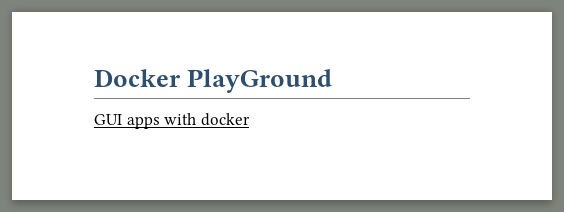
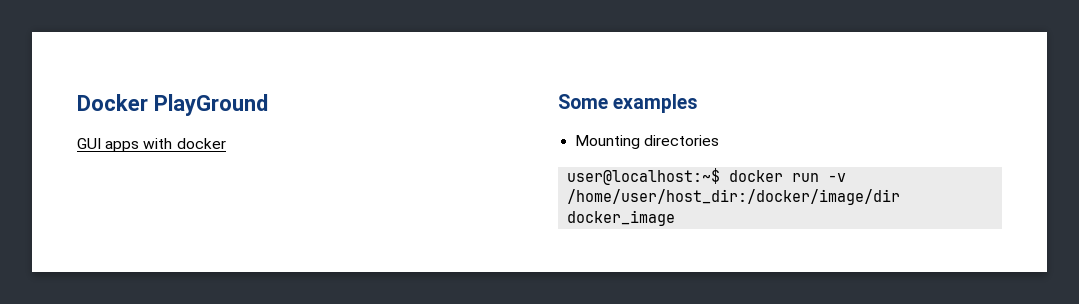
+ Some examples
+ Mounting directories
+ user@localhost:~$ docker run -v /home/user/host_dir:/docker/image/dir docker_image

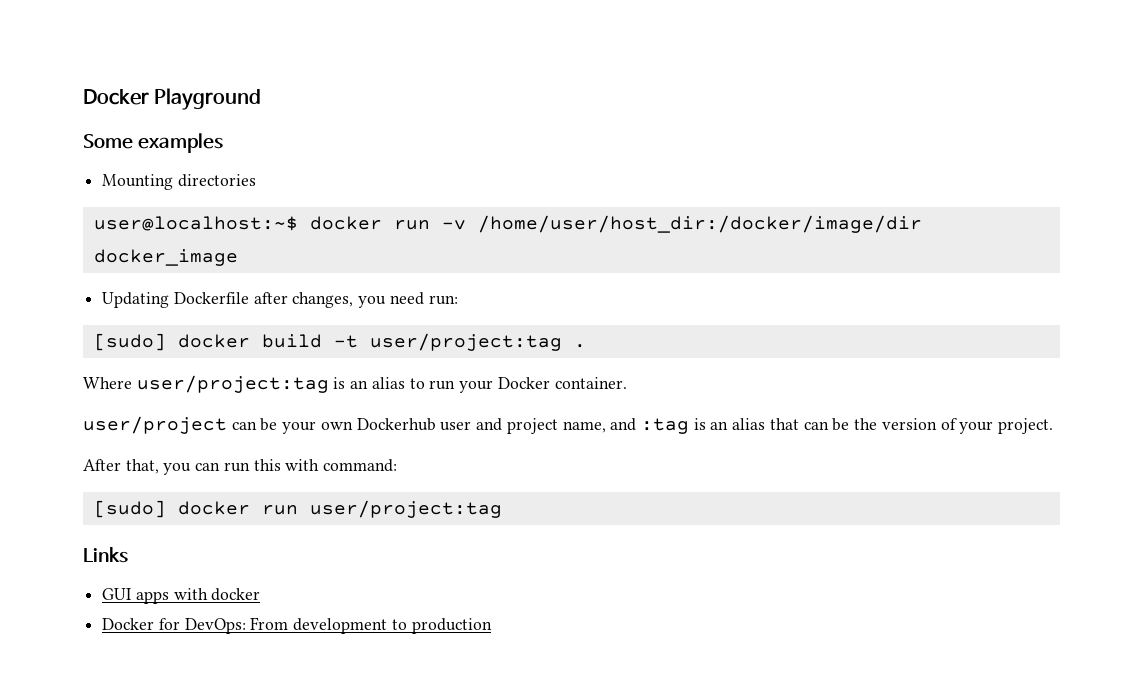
- Docker PlayGround
- GUI apps with docker
+ Docker Playground
+ Updating Dockerfile after changes, you need run:
+ [sudo] docker build -t user/project:tag .
+ Where user/project:tag is an alias to run your Docker container.
+ user/project can be your own Dockerhub user and project name, and :tag is an alias that can be the version of your project.
+ After that, you can run this with command:
+ [sudo] docker run user/project:tag
+ Links
+ GUI apps with docker
+ Docker for DevOps: From development to production

